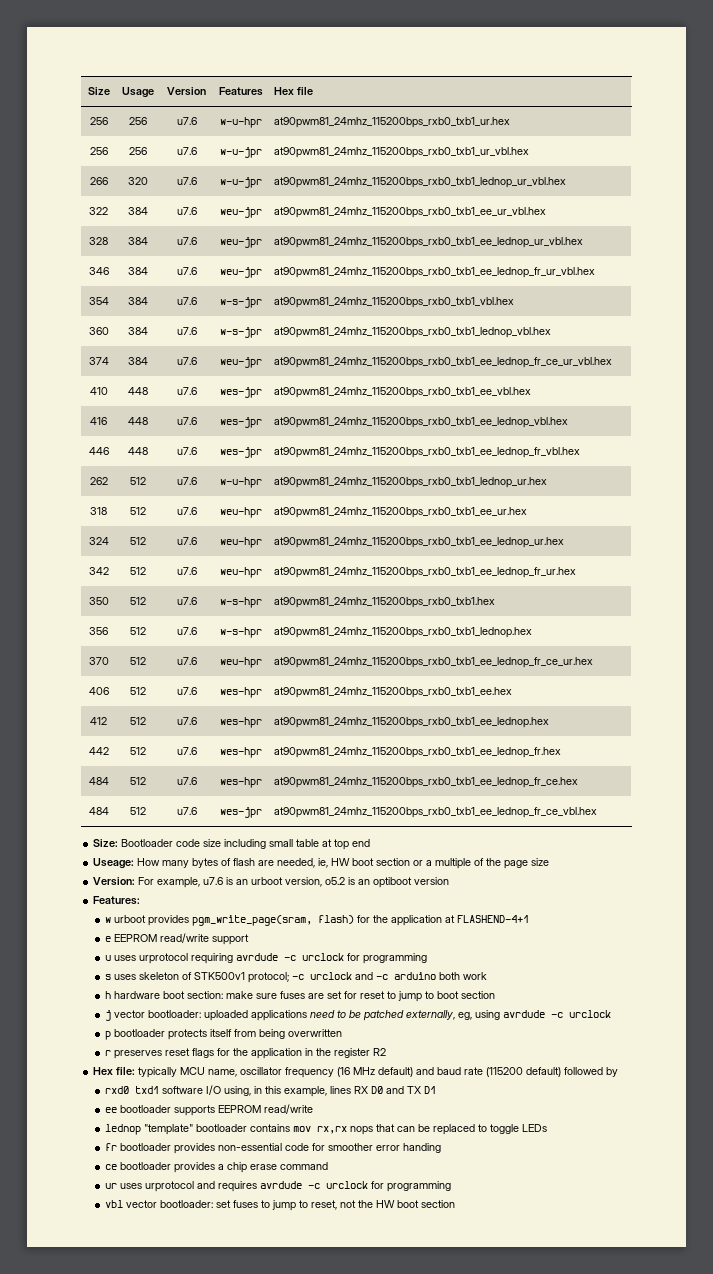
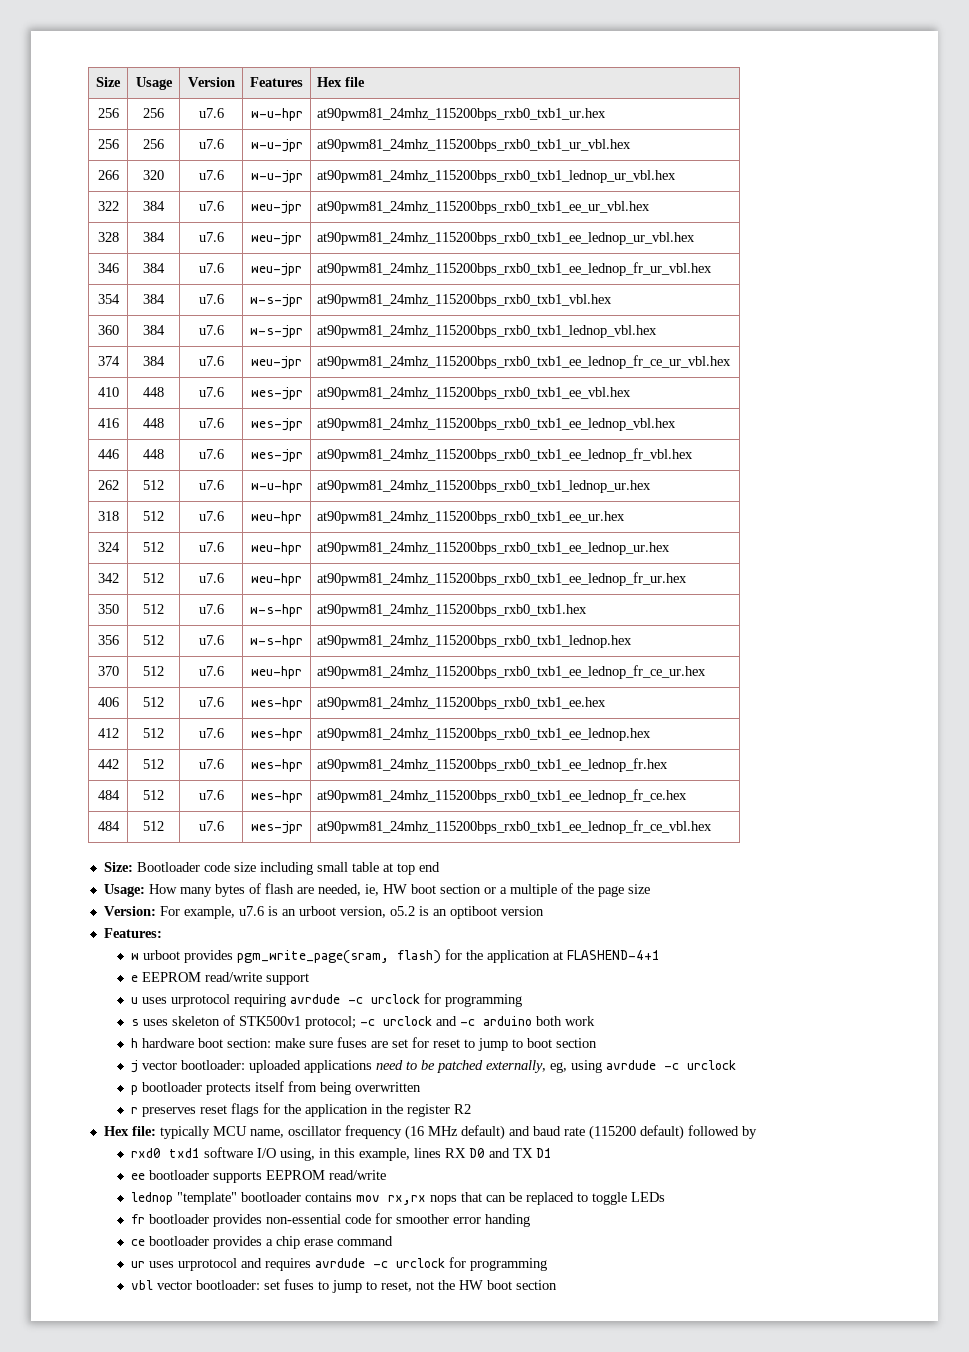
- Useage: How many bytes of flash are needed, ie, HW boot section or a multiple of the page size
+ Usage: How many bytes of flash are needed, ie, HW boot section or a multiple of the page size

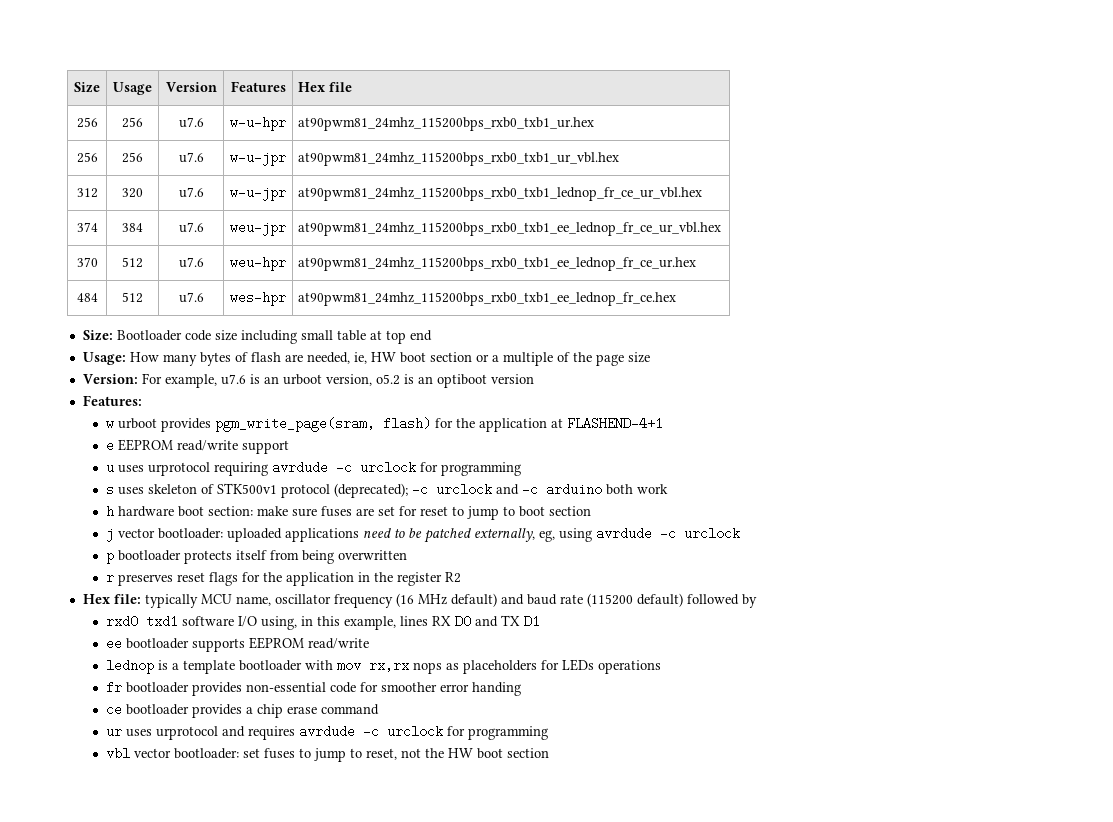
- 266 | 320 | u7.6 | w-u-jpr | at90pwm81_24mhz_115200bps_rxb0_txb1_lednop_ur_vbl.hex
- 322 | 384 | u7.6 | weu-jpr | at90pwm81_24mhz_115200bps_rxb0_txb1_ee_ur_vbl.hex
- 328 | 384 | u7.6 | weu-jpr | at90pwm81_24mhz_115200bps_rxb0_txb1_ee_lednop_ur_vbl.hex
- 346 | 384 | u7.6 | weu-jpr | at90pwm81_24mhz_115200bps_rxb0_txb1_ee_lednop_fr_ur_vbl.hex
- 354 | 384 | u7.6 | w-s-jpr | at90pwm81_24mhz_115200bps_rxb0_txb1_vbl.hex
- 360 | 384 | u7.6 | w-s-jpr | at90pwm81_24mhz_115200bps_rxb0_txb1_lednop_vbl.hex
+ 312 | 320 | u7.6 | w-u-jpr | at90pwm81_24mhz_115200bps_rxb0_txb1_lednop_fr_ce_ur_vbl.hex
- 410 | 448 | u7.6 | wes-jpr | at90pwm81_24mhz_115200bps_rxb0_txb1_ee_vbl.hex
- 416 | 448 | u7.6 | wes-jpr | at90pwm81_24mhz_115200bps_rxb0_txb1_ee_lednop_vbl.hex
- 446 | 448 | u7.6 | wes-jpr | at90pwm81_24mhz_115200bps_rxb0_txb1_ee_lednop_fr_vbl.hex
- 262 | 512 | u7.6 | w-u-hpr | at90pwm81_24mhz_115200bps_rxb0_txb1_lednop_ur.hex
- 318 | 512 | u7.6 | weu-hpr | at90pwm81_24mhz_115200bps_rxb0_txb1_ee_ur.hex
- 324 | 512 | u7.6 | weu-hpr | at90pwm81_24mhz_115200bps_rxb0_txb1_ee_lednop_ur.hex
- 342 | 512 | u7.6 | weu-hpr | at90pwm81_24mhz_115200bps_rxb0_txb1_ee_lednop_fr_ur.hex
- 350 | 512 | u7.6 | w-s-hpr | at90pwm81_24mhz_115200bps_rxb0_txb1.hex
- 356 | 512 | u7.6 | w-s-hpr | at90pwm81_24mhz_115200bps_rxb0_txb1_lednop.hex
- 406 | 512 | u7.6 | wes-hpr | at90pwm81_24mhz_115200bps_rxb0_txb1_ee.hex
- 412 | 512 | u7.6 | wes-hpr | at90pwm81_24mhz_115200bps_rxb0_txb1_ee_lednop.hex
- 442 | 512 | u7.6 | wes-hpr | at90pwm81_24mhz_115200bps_rxb0_txb1_ee_lednop_fr.hex
- 484 | 512 | u7.6 | wes-jpr | at90pwm81_24mhz_115200bps_rxb0_txb1_ee_lednop_fr_ce_vbl.hex
- s uses skeleton of STK500v1 protocol; -c urclock and -c arduino both work
+ s uses skeleton of STK500v1 protocol (deprecated); -c urclock and -c arduino both work
- lednop "template" bootloader contains mov rx,rx nops that can be replaced to toggle LEDs
+ lednop is a template bootloader with mov rx,rx nops as placeholders for LEDs operations

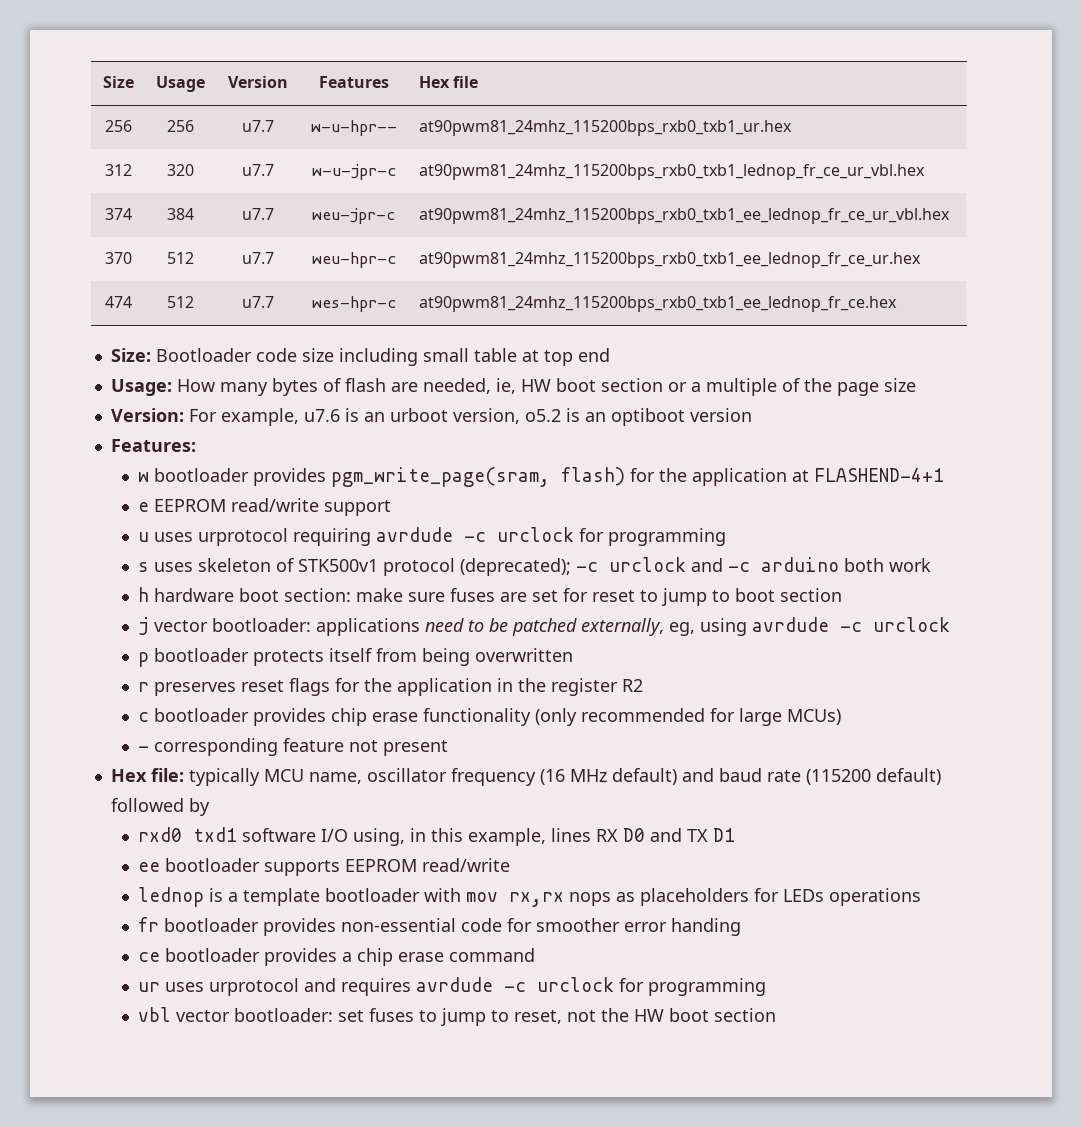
- 256 | 256 | u7.6 | w-u-hpr | at90pwm81_24mhz_115200bps_rxb0_txb1_ur.hex
+ 256 | 256 | u7.7 | w-u-hpr-- | at90pwm81_24mhz_115200bps_rxb0_txb1_ur.hex
- 256 | 256 | u7.6 | w-u-jpr | at90pwm81_24mhz_115200bps_rxb0_txb1_ur_vbl.hex
- 312 | 320 | u7.6 | w-u-jpr | at90pwm81_24mhz_115200bps_rxb0_txb1_lednop_fr_ce_ur_vbl.hex
+ 312 | 320 | u7.7 | w-u-jpr-c | at90pwm81_24mhz_115200bps_rxb0_txb1_lednop_fr_ce_ur_vbl.hex
- 374 | 384 | u7.6 | weu-jpr | at90pwm81_24mhz_115200bps_rxb0_txb1_ee_lednop_fr_ce_ur_vbl.hex
+ 374 | 384 | u7.7 | weu-jpr-c | at90pwm81_24mhz_115200bps_rxb0_txb1_ee_lednop_fr_ce_ur_vbl.hex
- 370 | 512 | u7.6 | weu-hpr | at90pwm81_24mhz_115200bps_rxb0_txb1_ee_lednop_fr_ce_ur.hex
+ 370 | 512 | u7.7 | weu-hpr-c | at90pwm81_24mhz_115200bps_rxb0_txb1_ee_lednop_fr_ce_ur.hex
- 484 | 512 | u7.6 | wes-hpr | at90pwm81_24mhz_115200bps_rxb0_txb1_ee_lednop_fr_ce.hex
+ 474 | 512 | u7.7 | wes-hpr-c | at90pwm81_24mhz_115200bps_rxb0_txb1_ee_lednop_fr_ce.hex
- w urboot provides pgm_write_page(sram, flash) for the application at FLASHEND-4+1
+ w bootloader provides pgm_write_page(sram, flash) for the application at FLASHEND-4+1
- j vector bootloader: uploaded applications need to be patched externally, eg, using avrdude -c urclock
+ j vector bootloader: applications need to be patched externally, eg, using avrdude -c urclock
+ c bootloader provides chip erase functionality (only recommended for large MCUs)
+ - corresponding feature not present

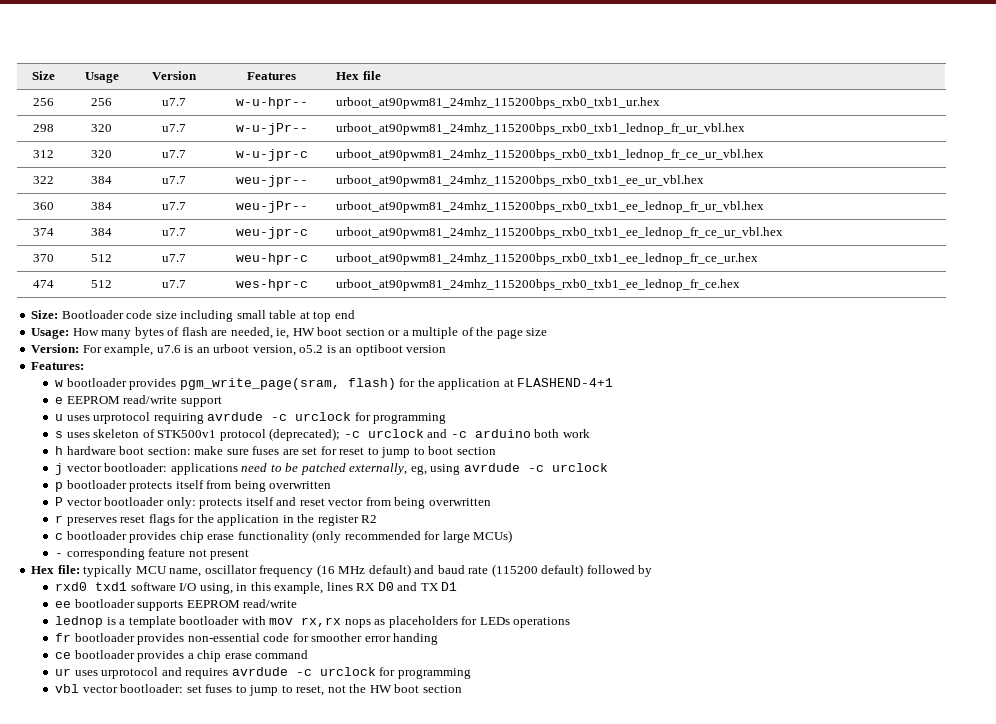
- 256 | 256 | u7.7 | w-u-hpr-- | at90pwm81_24mhz_115200bps_rxb0_txb1_ur.hex
- 312 | 320 | u7.7 | w-u-jpr-c | at90pwm81_24mhz_115200bps_rxb0_txb1_lednop_fr_ce_ur_vbl.hex
+ 256 | 256 | u7.7 | w-u-hpr-- | urboot_at90pwm81_24mhz_115200bps_rxb0_txb1_ur.hex
+ 298 | 320 | u7.7 | w-u-jPr-- | urboot_at90pwm81_24mhz_115200bps_rxb0_txb1_lednop_fr_ur_vbl.hex
+ 312 | 320 | u7.7 | w-u-jpr-c | urboot_at90pwm81_24mhz_115200bps_rxb0_txb1_lednop_fr_ce_ur_vbl.hex
+ 322 | 384 | u7.7 | weu-jpr-- | urboot_at90pwm81_24mhz_115200bps_rxb0_txb1_ee_ur_vbl.hex
+ 360 | 384 | u7.7 | weu-jPr-- | urboot_at90pwm81_24mhz_115200bps_rxb0_txb1_ee_lednop_fr_ur_vbl.hex
- 374 | 384 | u7.7 | weu-jpr-c | at90pwm81_24mhz_115200bps_rxb0_txb1_ee_lednop_fr_ce_ur_vbl.hex
+ 374 | 384 | u7.7 | weu-jpr-c | urboot_at90pwm81_24mhz_115200bps_rxb0_txb1_ee_lednop_fr_ce_ur_vbl.hex
- 370 | 512 | u7.7 | weu-hpr-c | at90pwm81_24mhz_115200bps_rxb0_txb1_ee_lednop_fr_ce_ur.hex
+ 370 | 512 | u7.7 | weu-hpr-c | urboot_at90pwm81_24mhz_115200bps_rxb0_txb1_ee_lednop_fr_ce_ur.hex
- 474 | 512 | u7.7 | wes-hpr-c | at90pwm81_24mhz_115200bps_rxb0_txb1_ee_lednop_fr_ce.hex
+ 474 | 512 | u7.7 | wes-hpr-c | urboot_at90pwm81_24mhz_115200bps_rxb0_txb1_ee_lednop_fr_ce.hex
+ P vector bootloader only: protects itself and reset vector from being overwritten

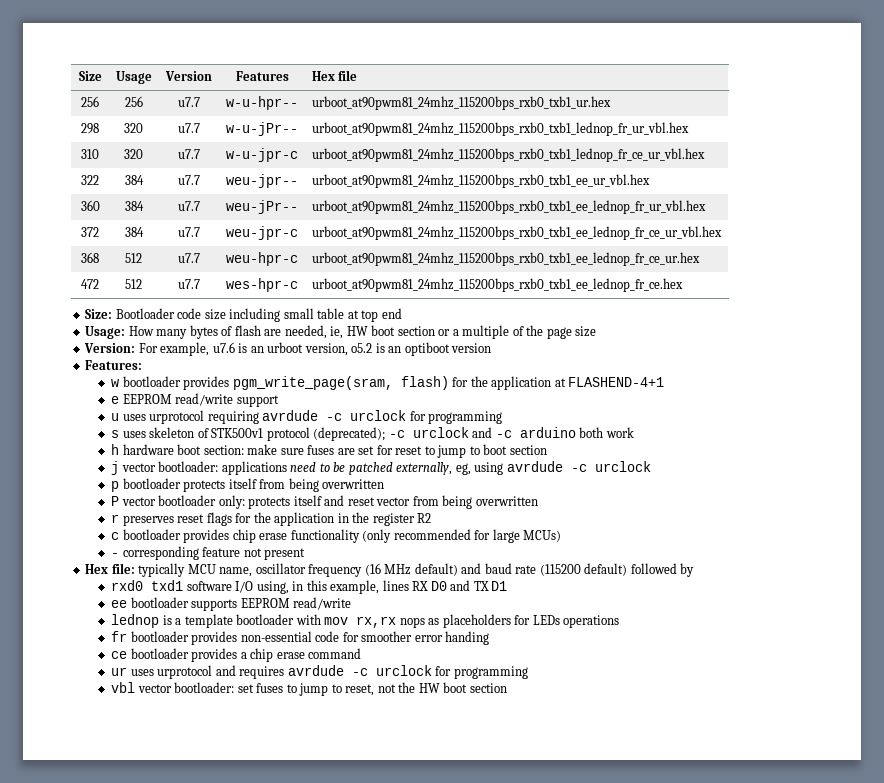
- 312 | 320 | u7.7 | w-u-jpr-c | urboot_at90pwm81_24mhz_115200bps_rxb0_txb1_lednop_fr_ce_ur_vbl.hex
+ 310 | 320 | u7.7 | w-u-jpr-c | urboot_at90pwm81_24mhz_115200bps_rxb0_txb1_lednop_fr_ce_ur_vbl.hex
- 374 | 384 | u7.7 | weu-jpr-c | urboot_at90pwm81_24mhz_115200bps_rxb0_txb1_ee_lednop_fr_ce_ur_vbl.hex
+ 372 | 384 | u7.7 | weu-jpr-c | urboot_at90pwm81_24mhz_115200bps_rxb0_txb1_ee_lednop_fr_ce_ur_vbl.hex
- 370 | 512 | u7.7 | weu-hpr-c | urboot_at90pwm81_24mhz_115200bps_rxb0_txb1_ee_lednop_fr_ce_ur.hex
+ 368 | 512 | u7.7 | weu-hpr-c | urboot_at90pwm81_24mhz_115200bps_rxb0_txb1_ee_lednop_fr_ce_ur.hex
- 474 | 512 | u7.7 | wes-hpr-c | urboot_at90pwm81_24mhz_115200bps_rxb0_txb1_ee_lednop_fr_ce.hex
+ 472 | 512 | u7.7 | wes-hpr-c | urboot_at90pwm81_24mhz_115200bps_rxb0_txb1_ee_lednop_fr_ce.hex

